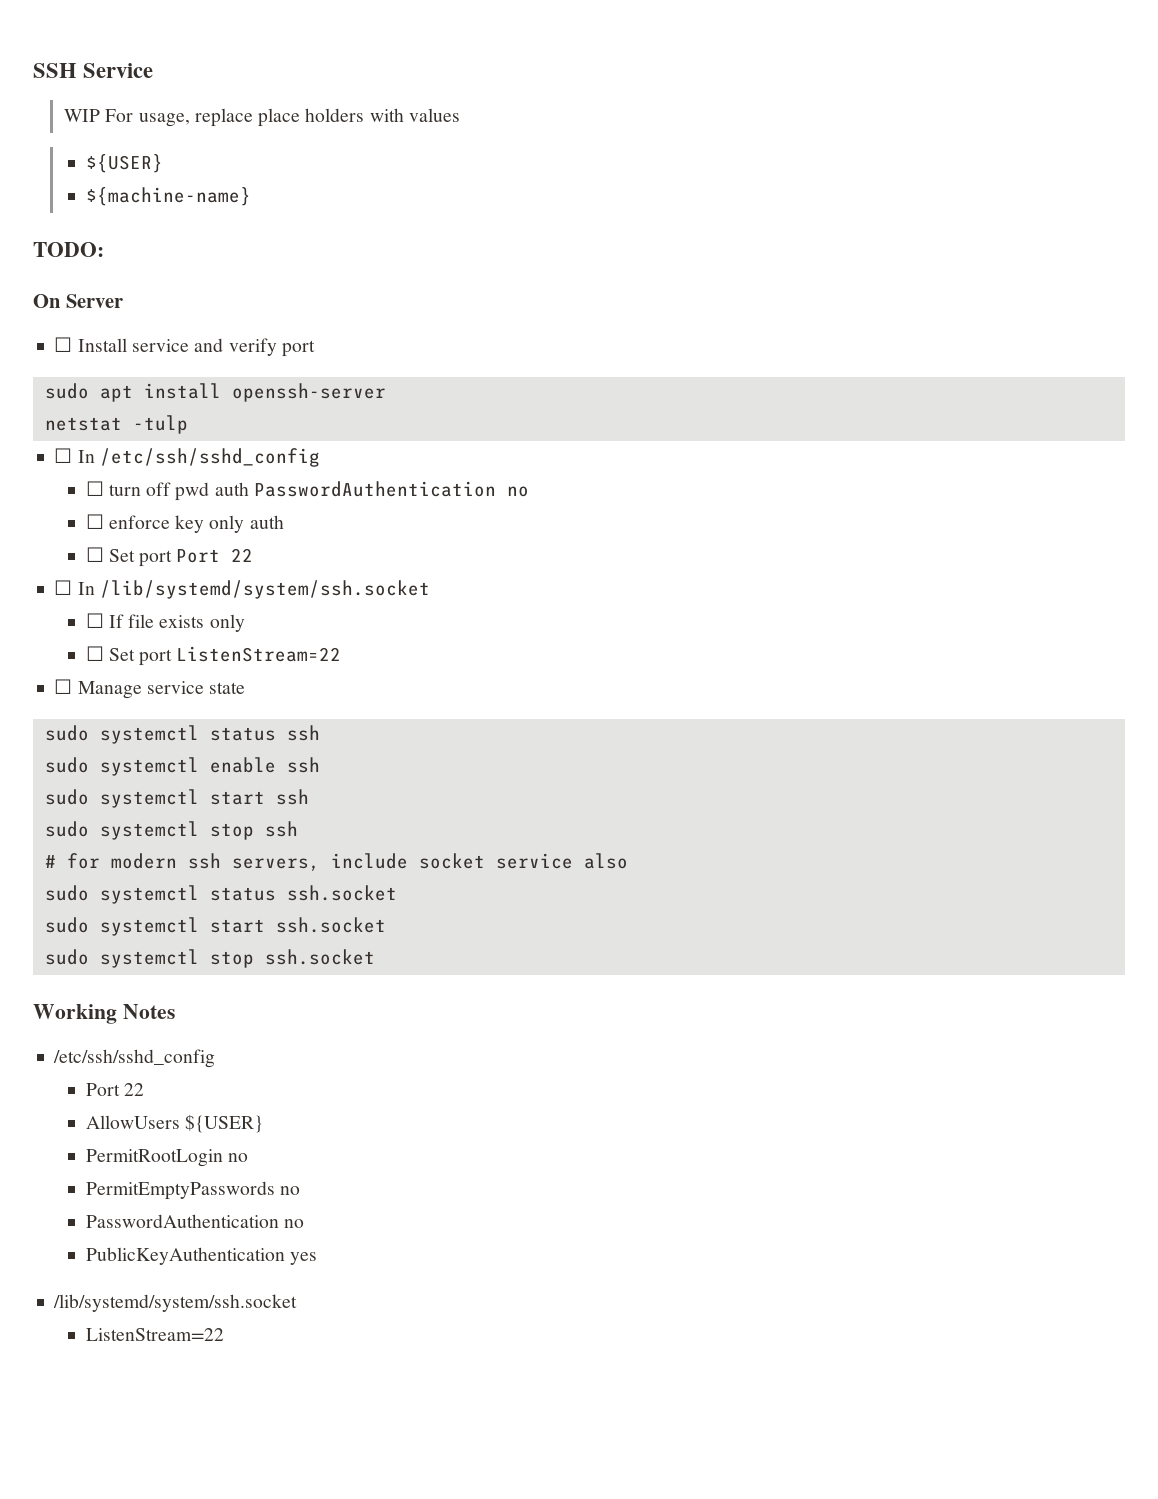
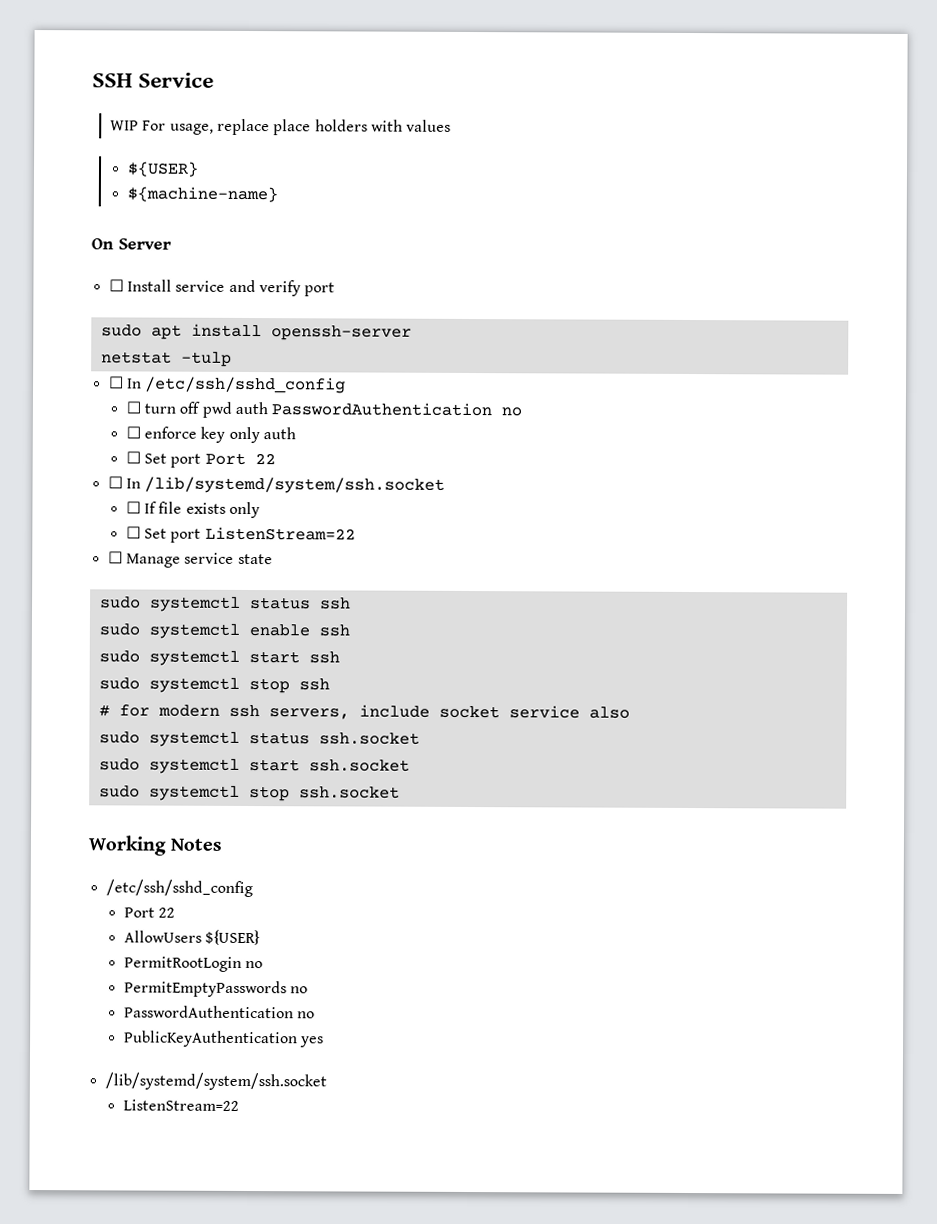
- TODO:

